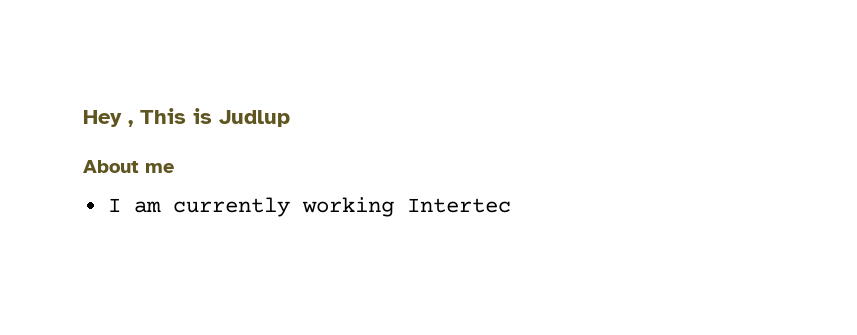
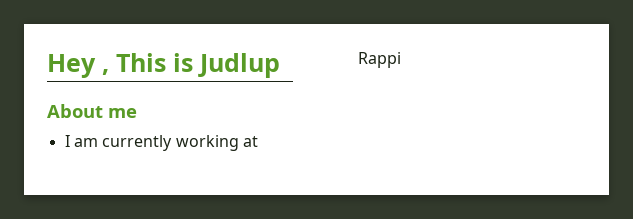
- I am currently working Intertec
+ I am currently working at Rappi

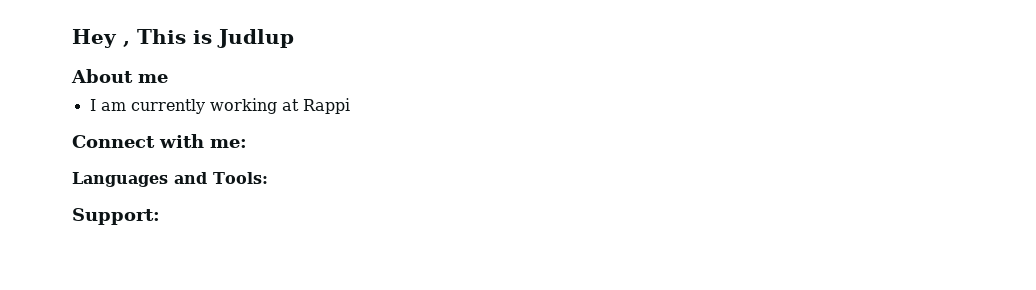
+ Connect with me:
+ Languages and Tools:
+ Support:

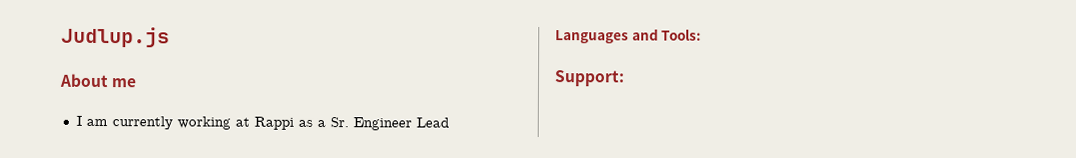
- Hey , This is Judlup
+ Judlup.js
- I am currently working at Rappi
- Connect with me:
+ I am currently working at Rappi as a Sr. Engineer Lead

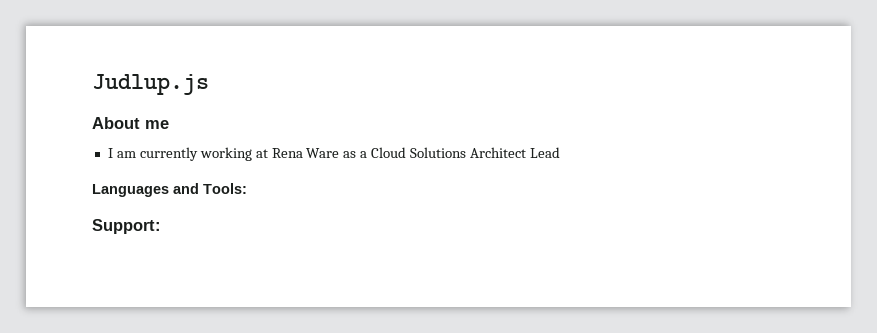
- I am currently working at Rappi as a Sr. Engineer Lead
+ I am currently working at Rena Ware as a Cloud Solutions Architect Lead

